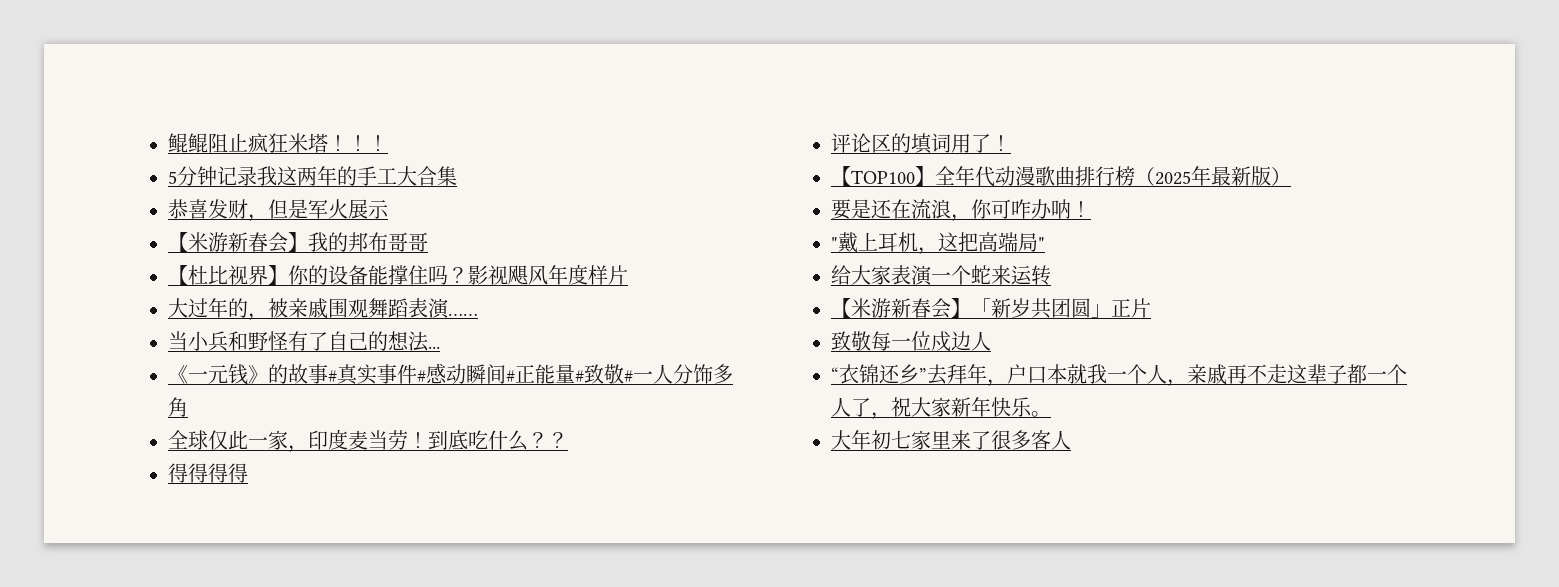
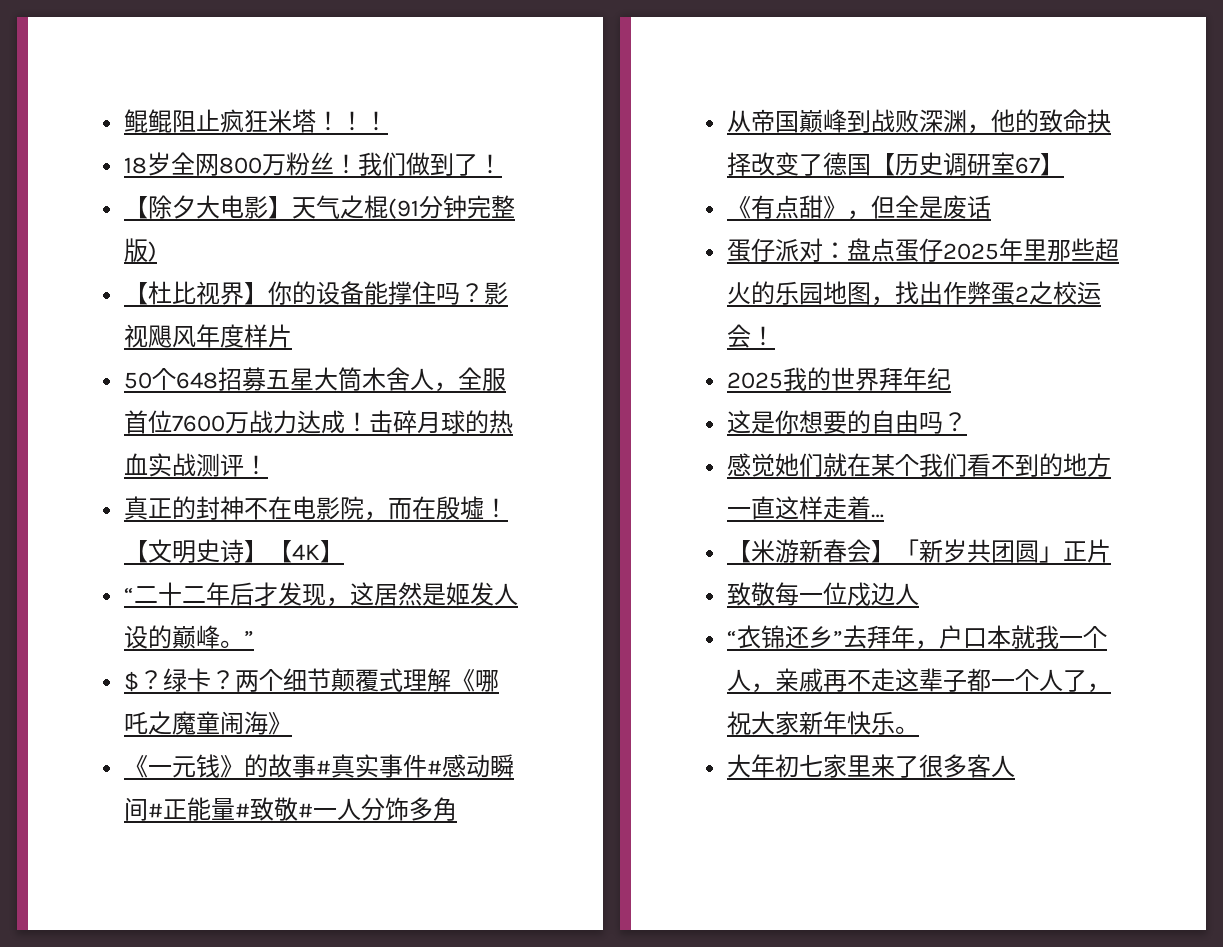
- 5分钟记录我这两年的手工大合集
- 恭喜发财，但是军火展示
- 【米游新春会】我的邦布哥哥
+ 18岁全网800万粉丝！我们做到了！
+ 【除夕大电影】天气之棍(91分钟完整版)
- 大过年的，被亲戚围观舞蹈表演……
- 当小兵和野怪有了自己的想法...
+ 50个648招募五星大筒木舍人，全服首位7600万战力达成！击碎月球的热血实战测评！
+ 真正的封神不在电影院，而在殷墟！【文明史诗】【4K】
+ “二十二年后才发现，这居然是姬发人设的巅峰。”
+ $？绿卡？两个细节颠覆式理解《哪吒之魔童闹海》
- 全球仅此一家，印度麦当劳！到底吃什么？？
- 得得得得
- 评论区的填词用了！
- 【TOP100】全年代动漫歌曲排行榜（2025年最新版）
- 要是还在流浪，你可咋办呐！
- "戴上耳机，这把高端局"
- 给大家表演一个蛇来运转
+ 从帝国巅峰到战败深渊，他的致命抉择改变了德国【历史调研室67】
+ 《有点甜》，但全是废话
+ 蛋仔派对：盘点蛋仔2025年里那些超火的乐园地图，找出作弊蛋2之校运会！
+ 2025我的世界拜年纪
+ 这是你想要的自由吗？
+ 感觉她们就在某个我们看不到的地方一直这样走着…

